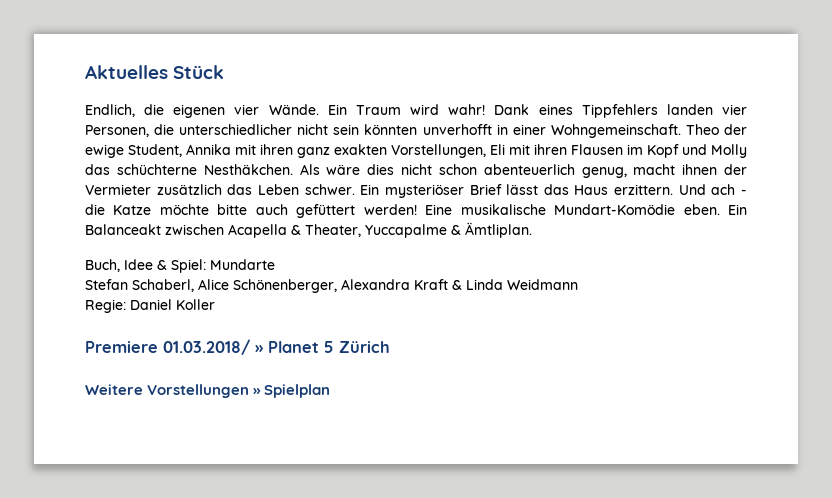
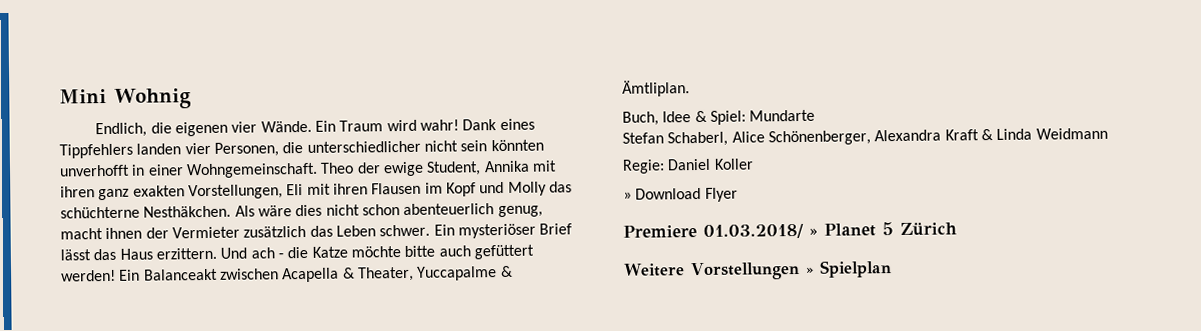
- Aktuelles Stück
+ Mini Wohnig
- Eine musikalische Mundart-Komödie eben.
+ » Download Flyer

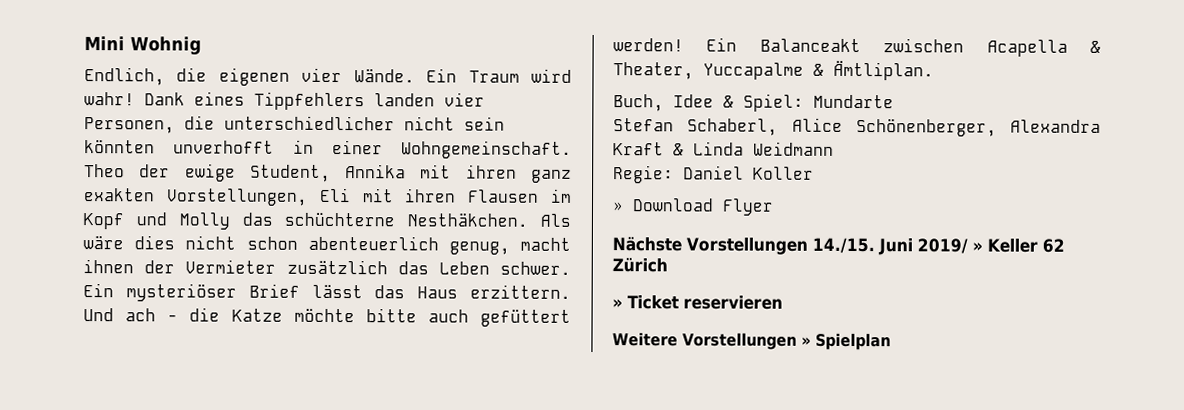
- Premiere 01.03.2018/ » Planet 5 Zürich
+ Nächste Vorstellungen 14./15. Juni 2019/ » Keller 62 Zürich
+ » Ticket reservieren

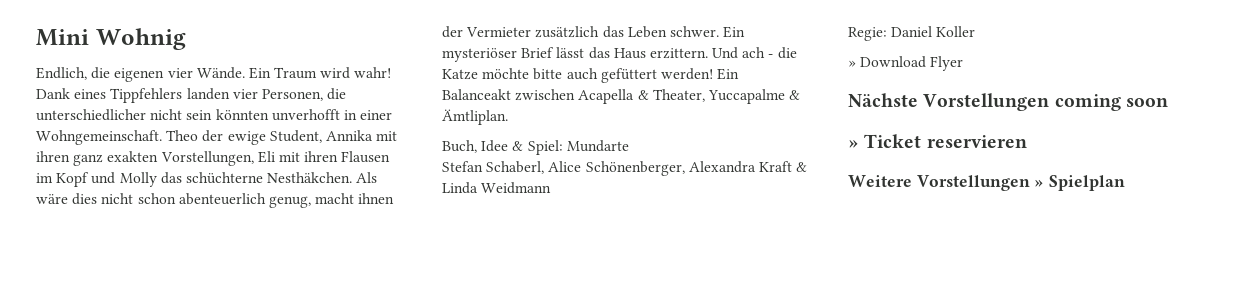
- Nächste Vorstellungen 14./15. Juni 2019/ » Keller 62 Zürich
+ Nächste Vorstellungen coming soon

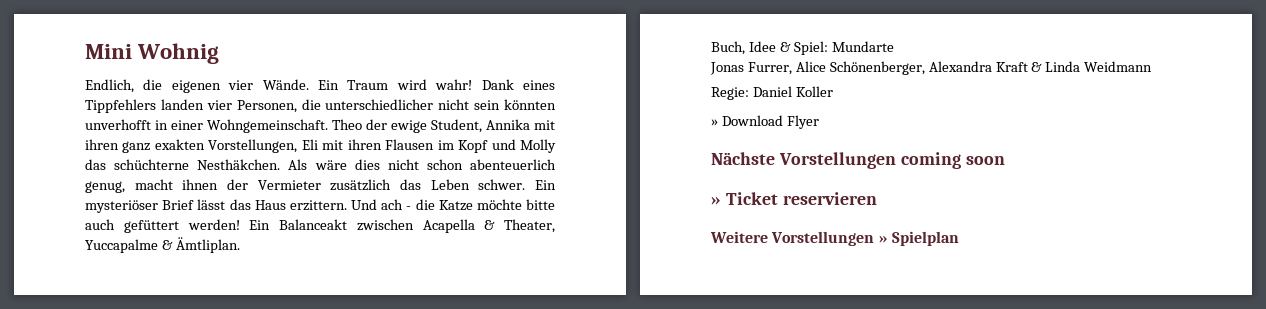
- Stefan Schaberl, Alice Schönenberger, Alexandra Kraft & Linda Weidmann
+ Jonas Furrer, Alice Schönenberger, Alexandra Kraft & Linda Weidmann

